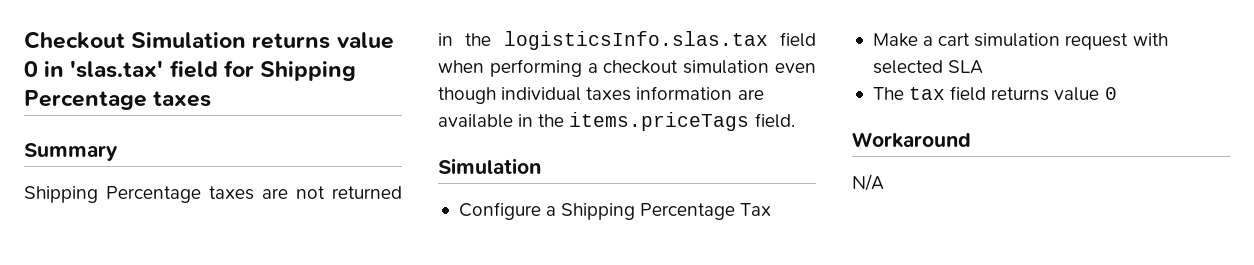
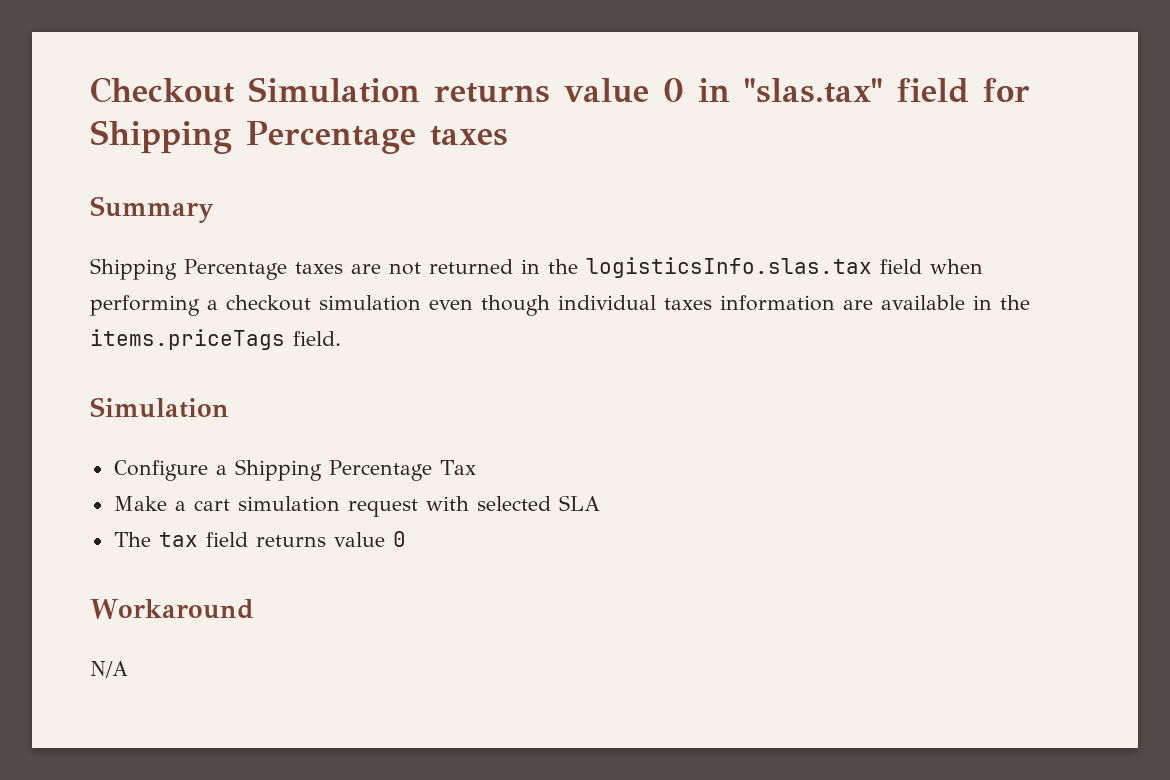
- Checkout Simulation returns value 0 in 'slas.tax' field for Shipping Percentage taxes
+ Checkout Simulation returns value 0 in "slas.tax" field for Shipping Percentage taxes

